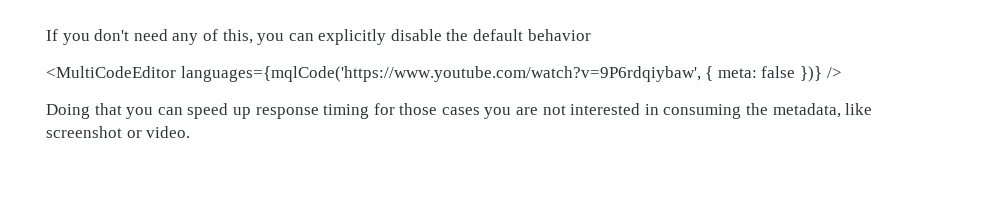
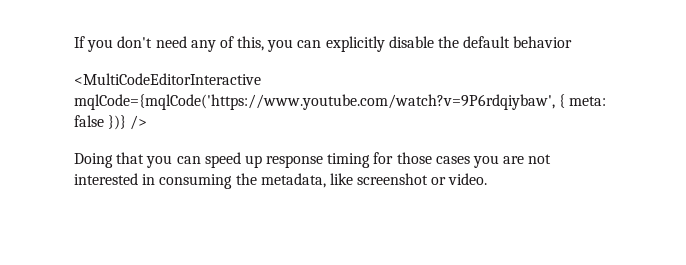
- <MultiCodeEditor languages={mqlCode('https://www.youtube.com/watch?v=9P6rdqiybaw', { meta: false })} />
+ <MultiCodeEditorInteractive mqlCode={mqlCode('https://www.youtube.com/watch?v=9P6rdqiybaw', { meta: false })} />

